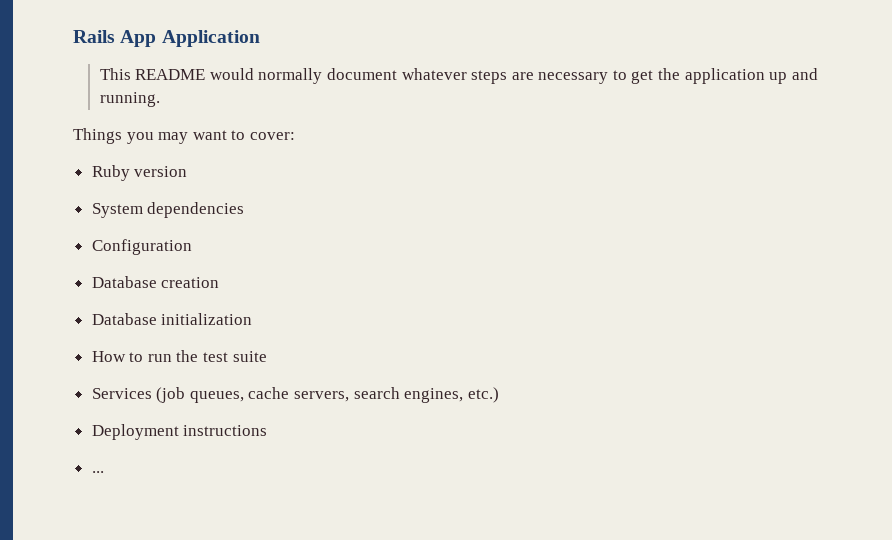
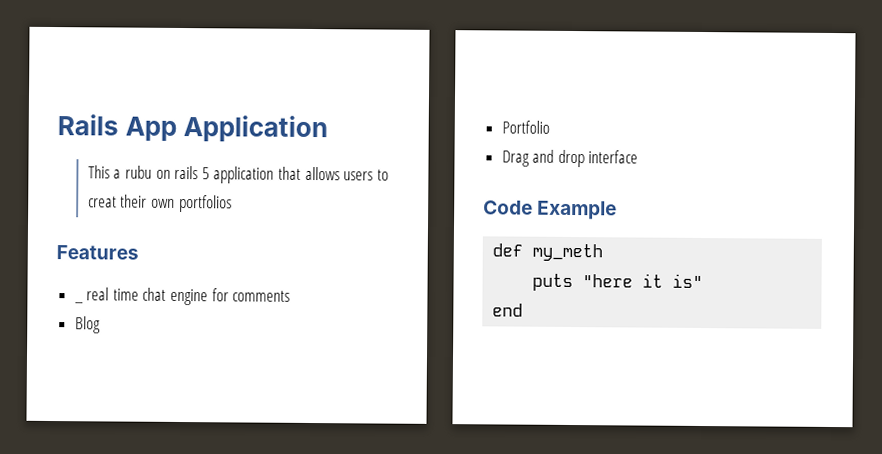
- This README would normally document whatever steps are necessary to get the application up and running.
- Things you may want to cover:
- Ruby version
- System dependencies
- Configuration
- Database creation
- Database initialization
- How to run the test suite
- Services (job queues, cache servers, search engines, etc.)
- Deployment instructions
- ...
+ This a rubu on rails 5 application that allows users to creat their own portfolios
+ Features
+ _ real time chat engine for comments
+ Blog
+ Portfolio
+ Drag and drop interface
+ Code Example
+ def my_meth
+ puts "here it is"
+ end

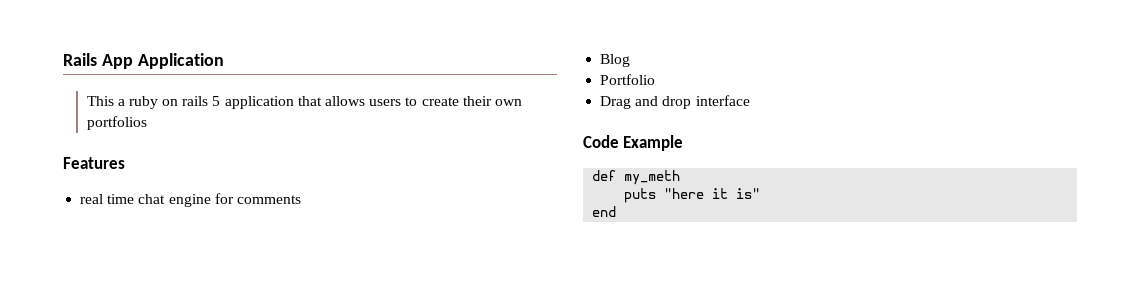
- This a rubu on rails 5 application that allows users to creat their own portfolios
+ This a ruby on rails 5 application that allows users to create their own portfolios
- _ real time chat engine for comments
+ real time chat engine for comments

